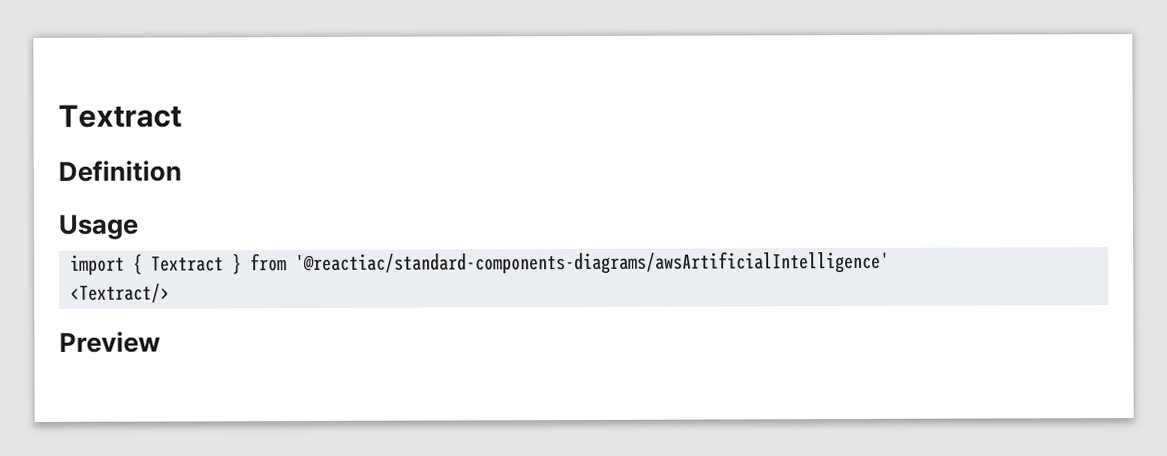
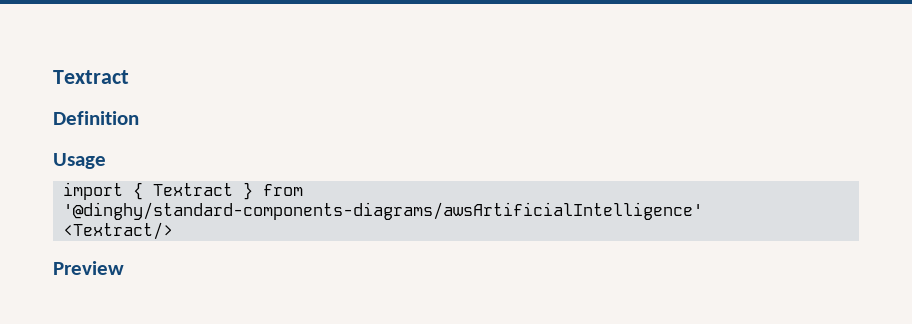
- import { Textract } from '@reactiac/standard-components-diagrams/awsArtificialIntelligence'
+ import { Textract } from '@dinghy/standard-components-diagrams/awsArtificialIntelligence'

